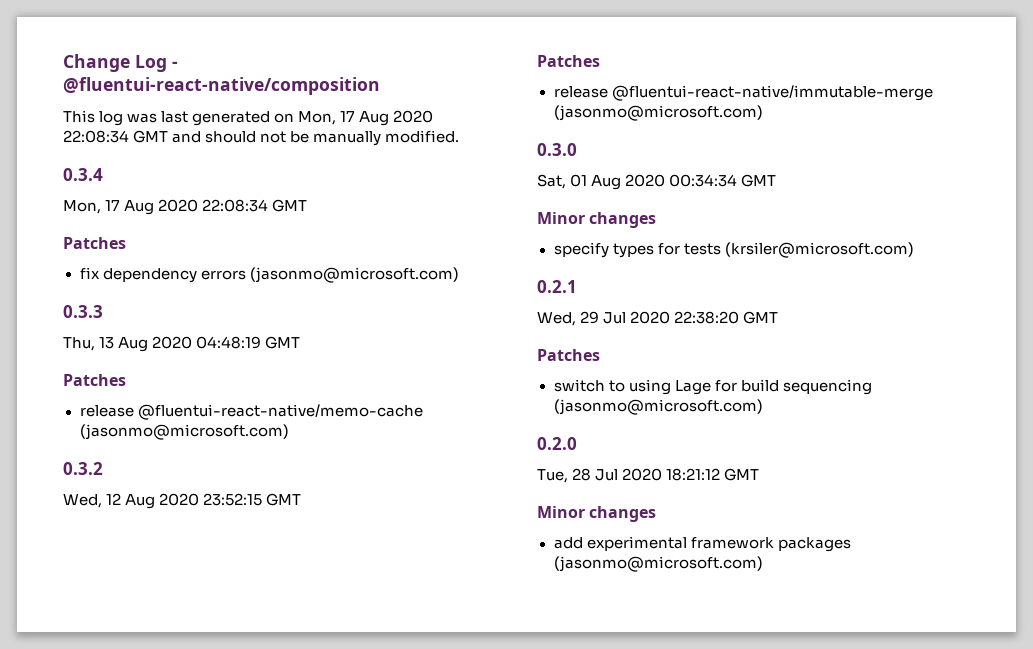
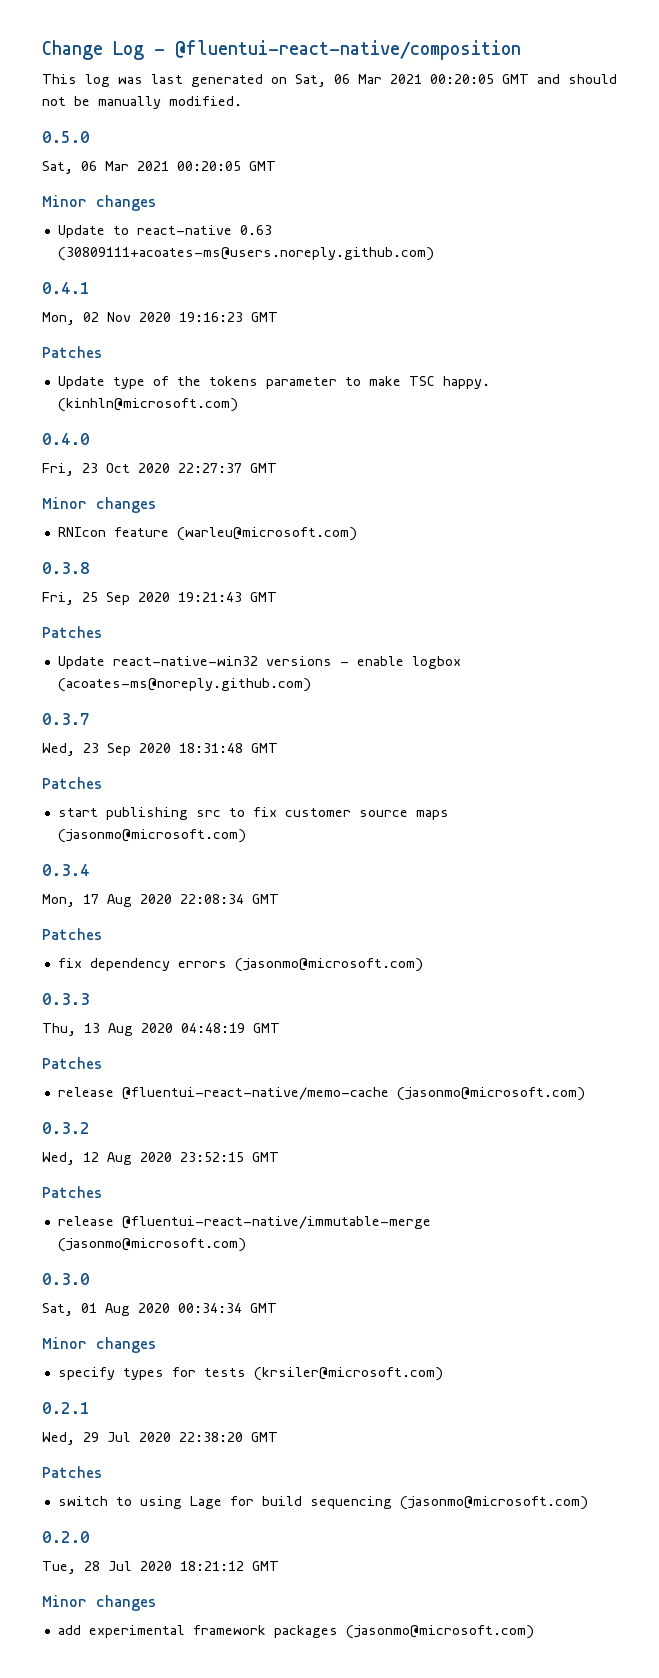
- This log was last generated on Mon, 17 Aug 2020 22:08:34 GMT and should not be manually modified.
+ This log was last generated on Sat, 06 Mar 2021 00:20:05 GMT and should not be manually modified.
+ 0.5.0
+ Sat, 06 Mar 2021 00:20:05 GMT
+ Minor changes
+ Update to react-native 0.63 (30809111+acoates-ms@users.noreply.github.com)
+ 0.4.1
+ Mon, 02 Nov 2020 19:16:23 GMT
+ Patches
+ Update type of the tokens parameter to make TSC happy. (kinhln@microsoft.com)
+ 0.4.0
+ Fri, 23 Oct 2020 22:27:37 GMT
+ Minor changes
+ RNIcon feature (warleu@microsoft.com)
+ 0.3.8
+ Fri, 25 Sep 2020 19:21:43 GMT
+ Patches
+ Update react-native-win32 versions - enable logbox (acoates-ms@noreply.github.com)
+ 0.3.7
+ Wed, 23 Sep 2020 18:31:48 GMT
+ Patches
+ start publishing src to fix customer source maps (jasonmo@microsoft.com)

